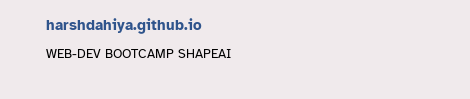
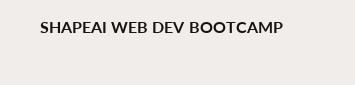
- harshdahiya.github.io
- WEB-DEV BOOTCAMP SHAPEAI
+ SHAPEAI WEB DEV BOOTCAMP

